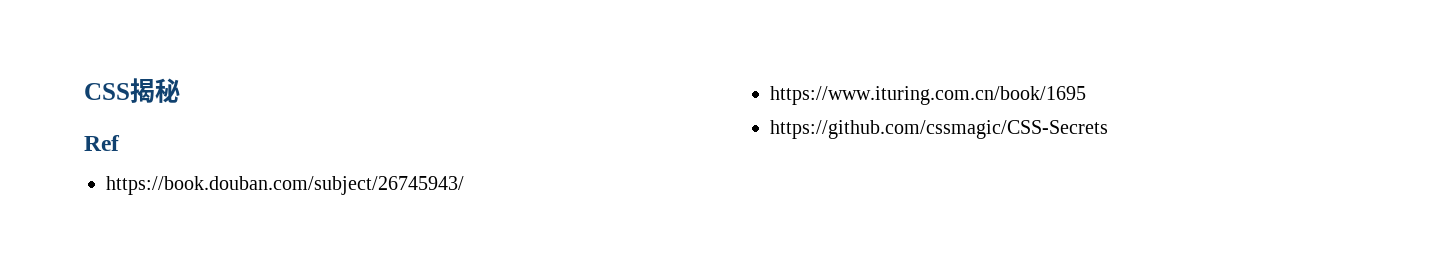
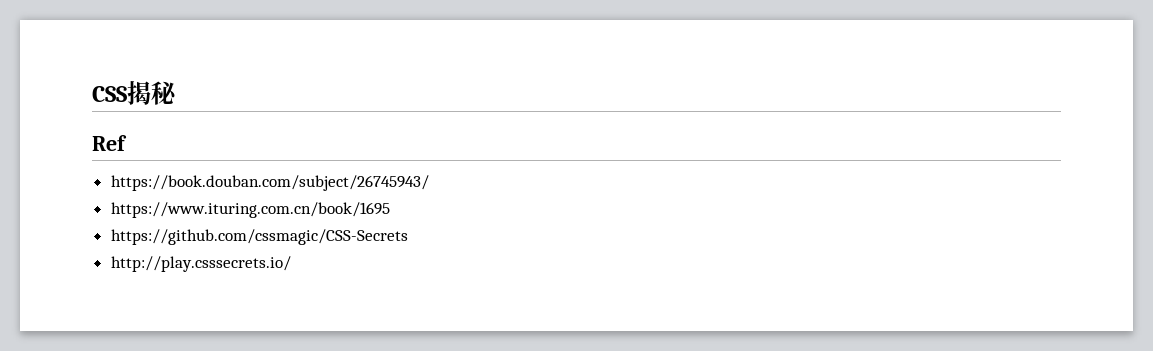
+ http://play.csssecrets.io/

